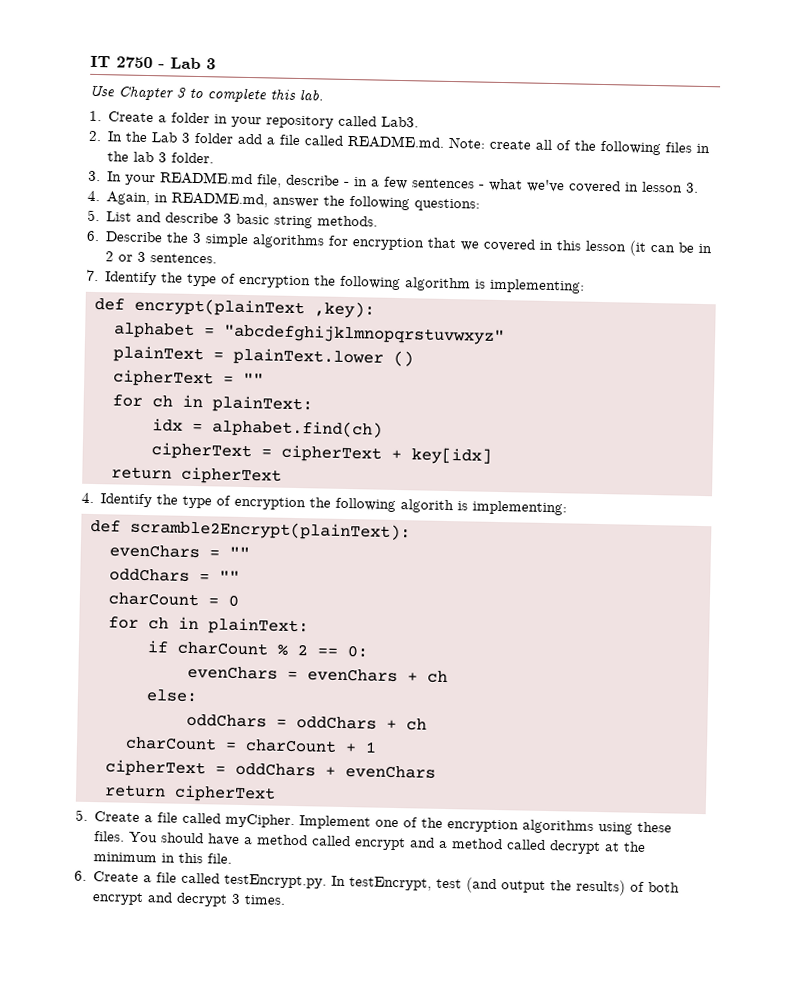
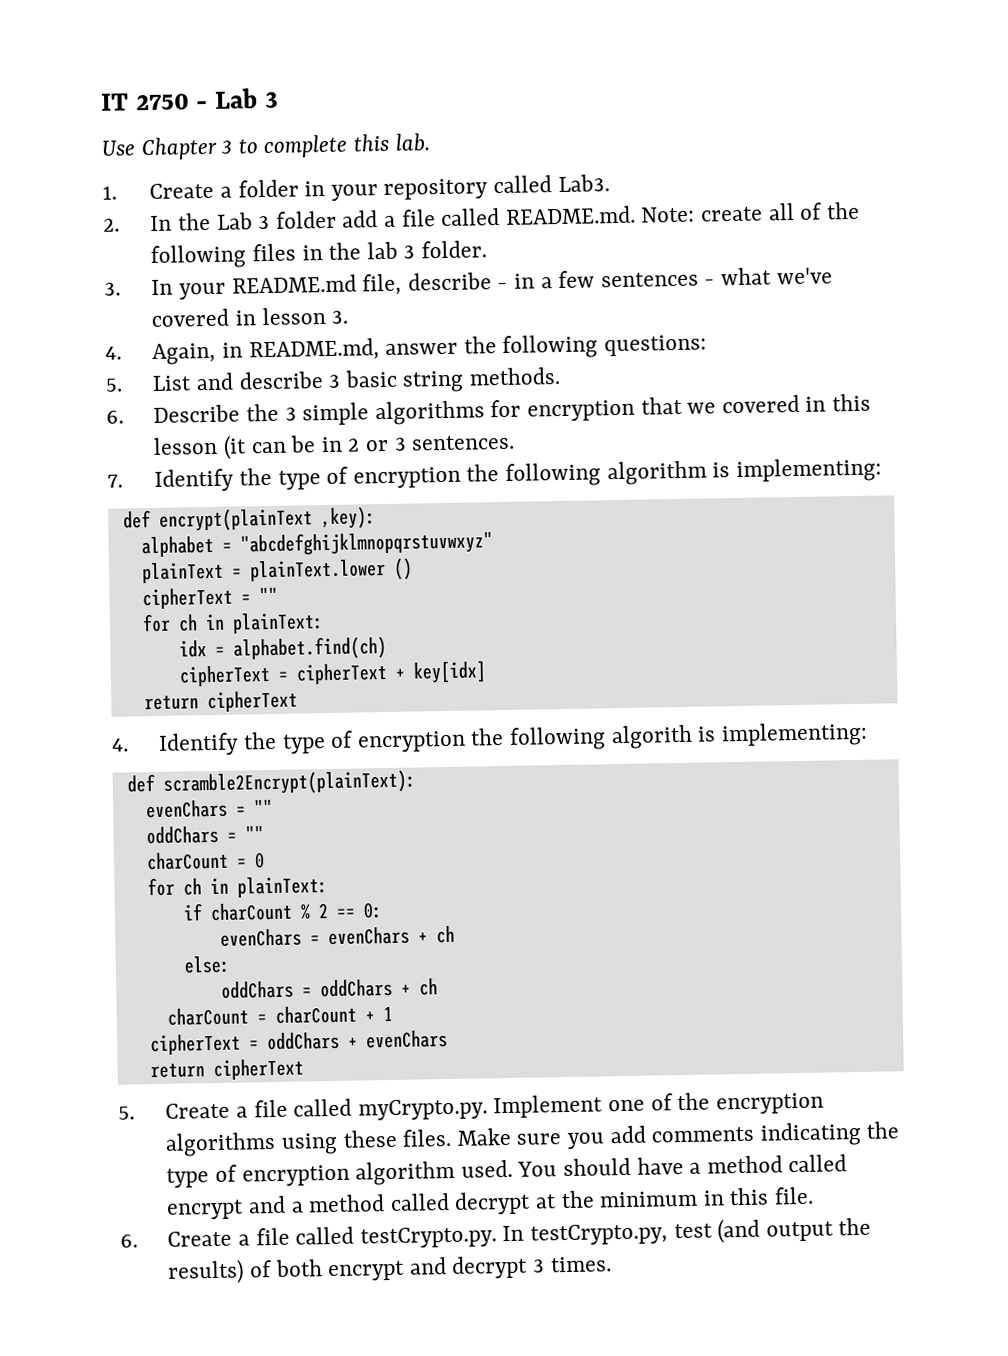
- 5. Create a file called myCipher. Implement one of the encryption algorithms using these files.
+ 5. Create a file called myCrypto.py. Implement one of the encryption algorithms using these files.
+ Make sure you add comments indicating the type of encryption algorithm used.
- 6. Create a file called testEncrypt.py. In testEncrypt, test (and output the results) of both encrypt and decrypt 3 times.
+ 6. Create a file called testCrypto.py. In testCrypto.py, test (and output the results) of both encrypt and decrypt 3 times.

